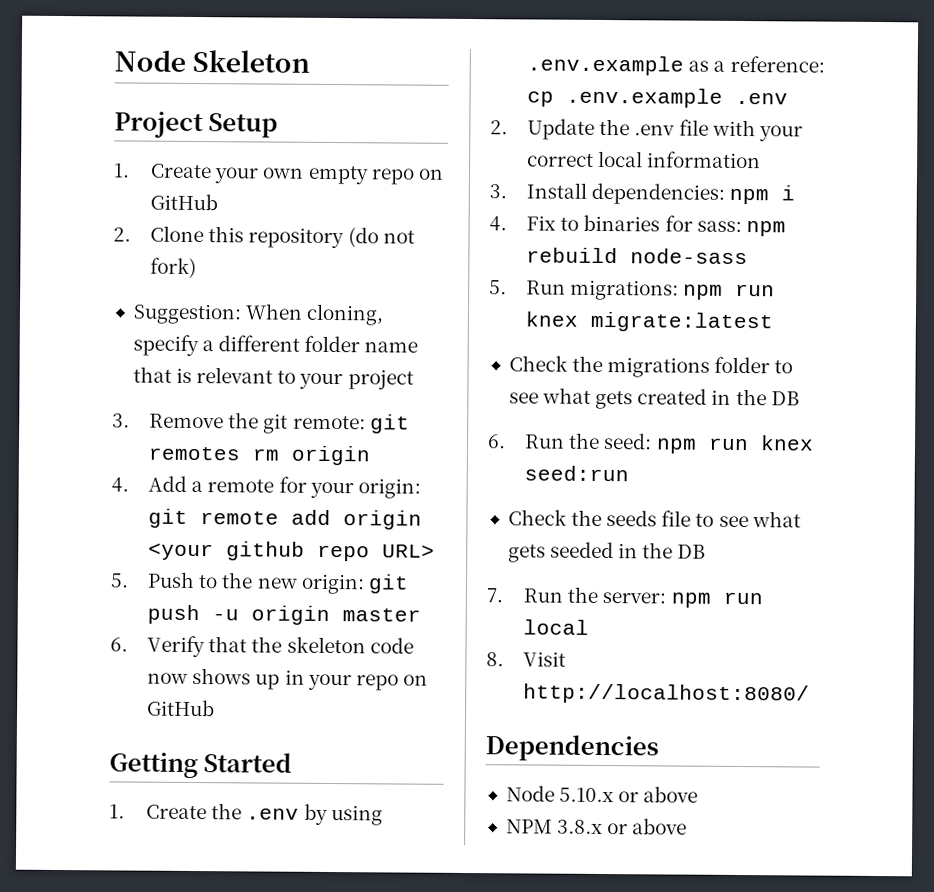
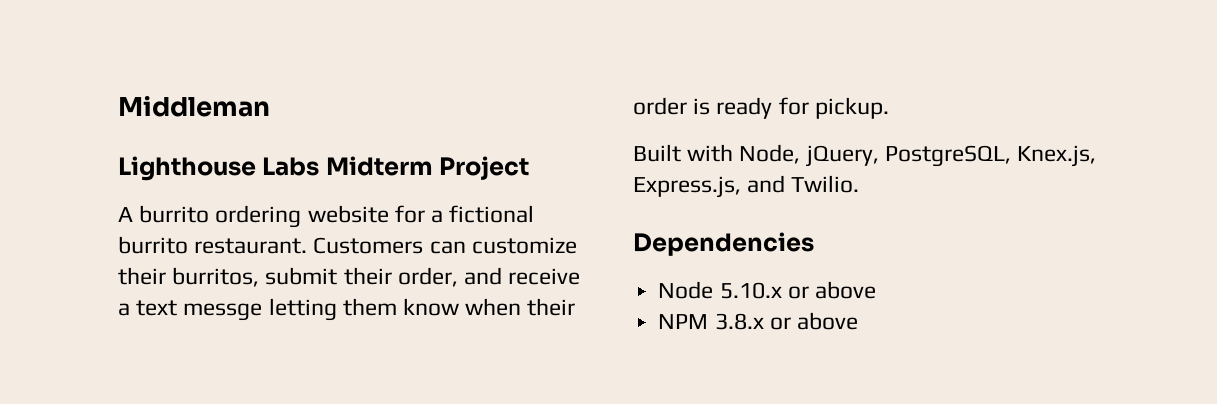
- Node Skeleton
- Project Setup
- 1. Create your own empty repo on GitHub
- 2. Clone this repository (do not fork)
- Suggestion: When cloning, specify a different folder name that is relevant to your project
- 3. Remove the git remote: git remotes rm origin
- 4. Add a remote for your origin: git remote add origin <your github repo URL>
- 5. Push to the new origin: git push -u origin master
- 6. Verify that the skeleton code now shows up in your repo on GitHub
- Getting Started
- 1. Create the .env by using .env.example as a reference: cp .env.example .env
- 2. Update the .env file with your correct local information
- 3. Install dependencies: npm i
- 4. Fix to binaries for sass: npm rebuild node-sass
- 5. Run migrations: npm run knex migrate:latest
- Check the migrations folder to see what gets created in the DB
- 6. Run the seed: npm run knex seed:run
- Check the seeds file to see what gets seeded in the DB
- 7. Run the server: npm run local
- 8. Visit http://localhost:8080/
+ Middleman
+ Lighthouse Labs Midterm Project
+ A burrito ordering website for a fictional burrito restaurant. Customers can customize their burritos, submit their order, and receive a text messge letting them know when their order is ready for pickup.
+ Built with Node, jQuery, PostgreSQL, Knex.js, Express.js, and Twilio.

